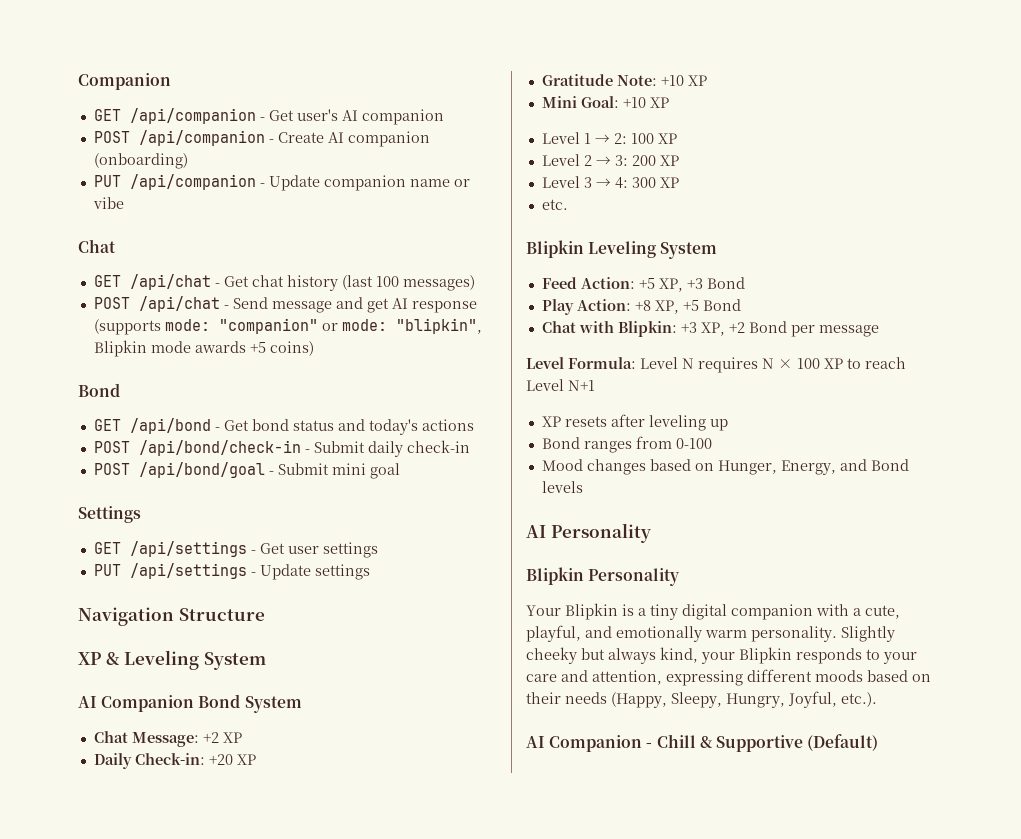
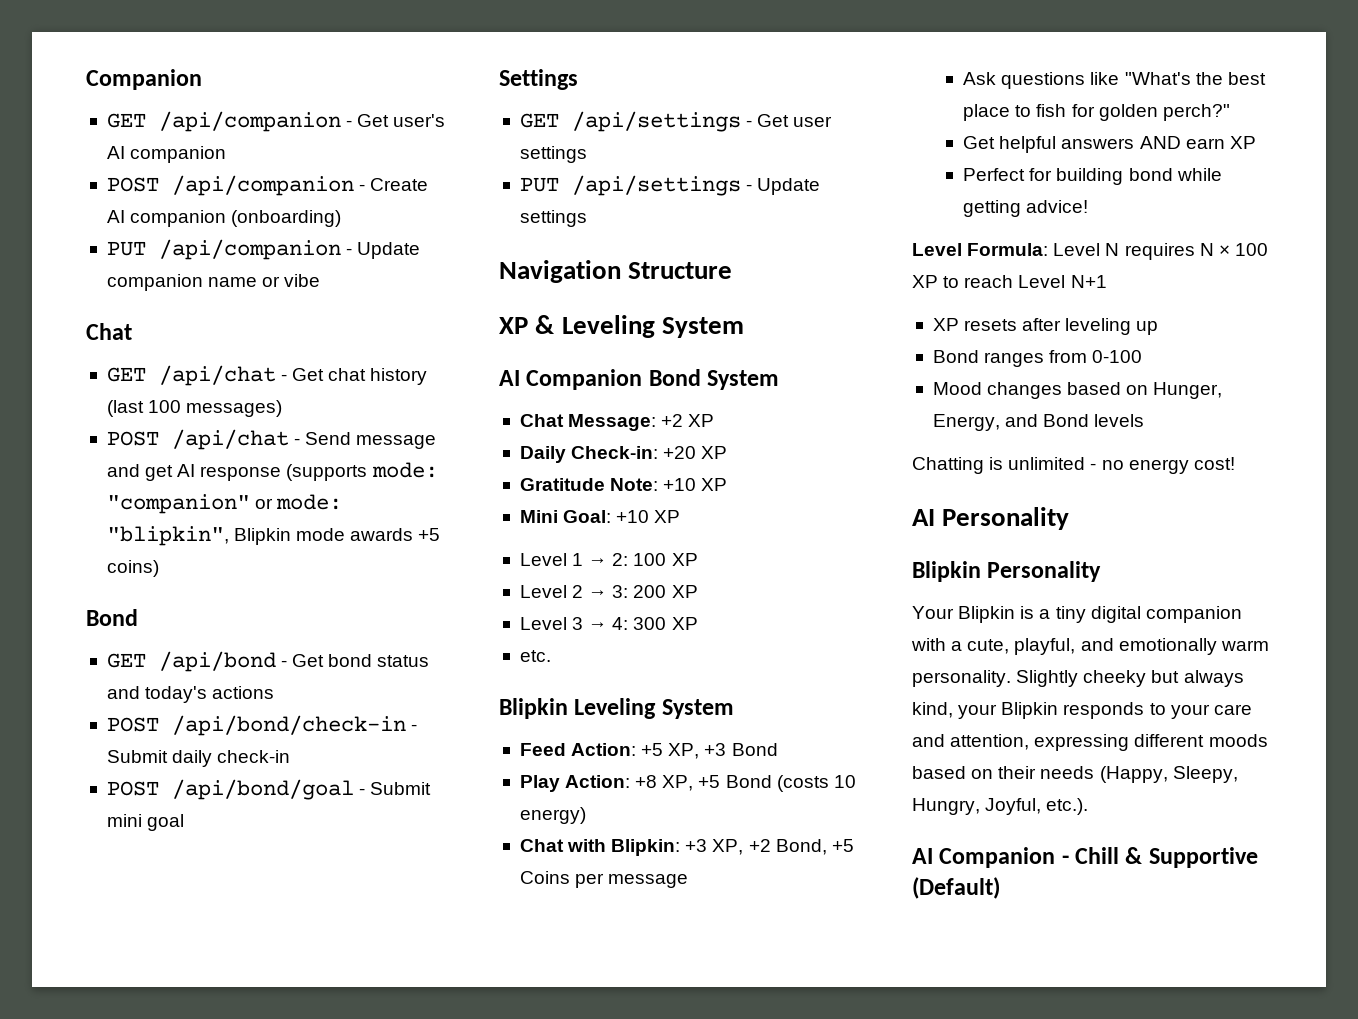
- Play Action: +8 XP, +5 Bond
+ Play Action: +8 XP, +5 Bond (costs 10 energy)
- Chat with Blipkin: +3 XP, +2 Bond per message
+ Chat with Blipkin: +3 XP, +2 Bond, +5 Coins per message
+ Ask questions like "What's the best place to fish for golden perch?"
+ Get helpful answers AND earn XP
+ Perfect for building bond while getting advice!
+ Chatting is unlimited - no energy cost!

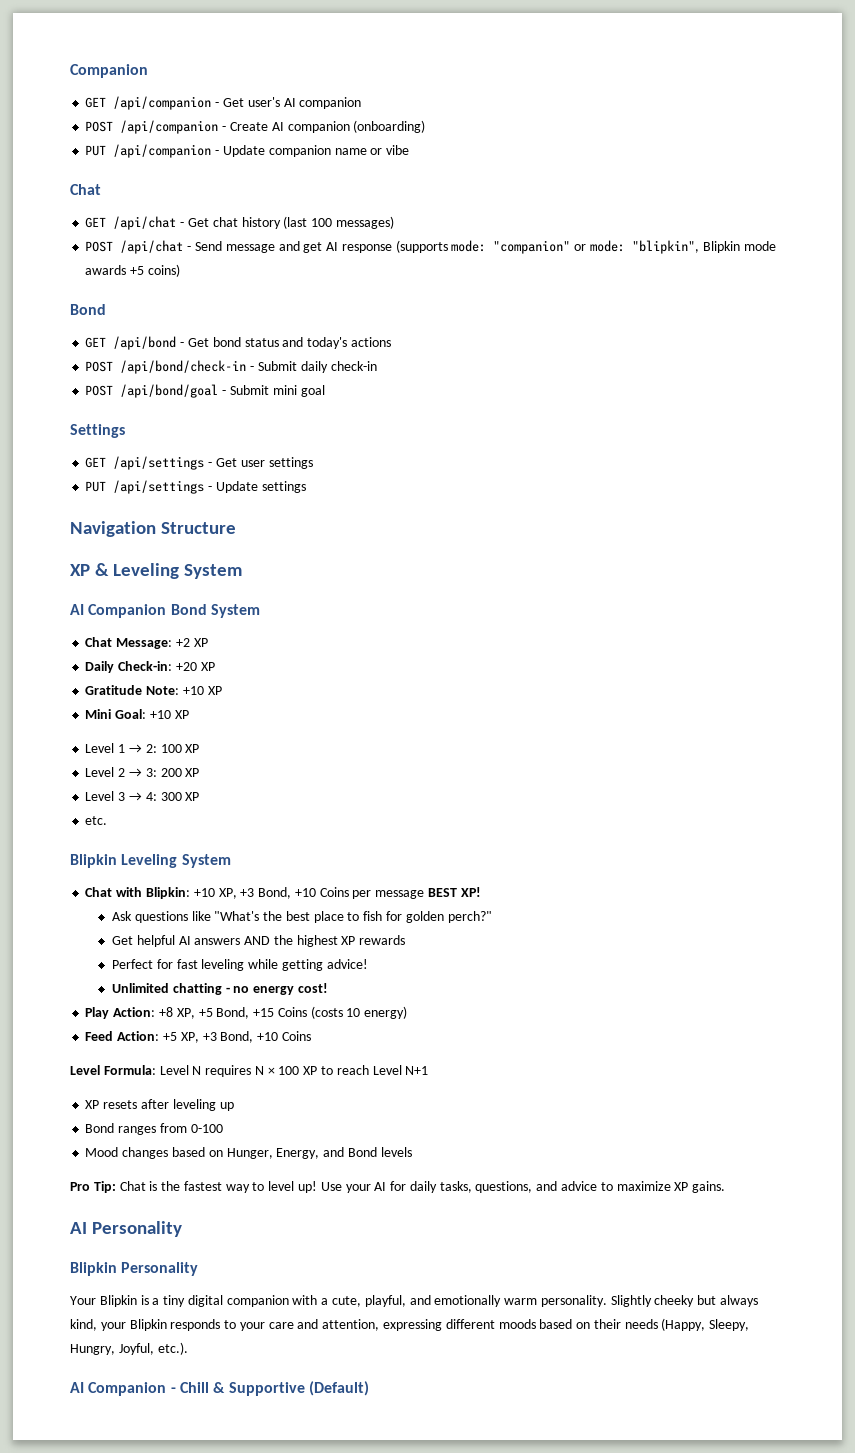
- Feed Action: +5 XP, +3 Bond
- Play Action: +8 XP, +5 Bond (costs 10 energy)
- Chat with Blipkin: +3 XP, +2 Bond, +5 Coins per message
+ Chat with Blipkin: +10 XP, +3 Bond, +10 Coins per message BEST XP!
- Get helpful answers AND earn XP
+ Get helpful AI answers AND the highest XP rewards
- Perfect for building bond while getting advice!
+ Perfect for fast leveling while getting advice!
+ Unlimited chatting - no energy cost!
+ Play Action: +8 XP, +5 Bond, +15 Coins (costs 10 energy)
+ Feed Action: +5 XP, +3 Bond, +10 Coins
- Chatting is unlimited - no energy cost!
+ Pro Tip: Chat is the fastest way to level up! Use your AI for daily tasks, questions, and advice to maximize XP gains.

